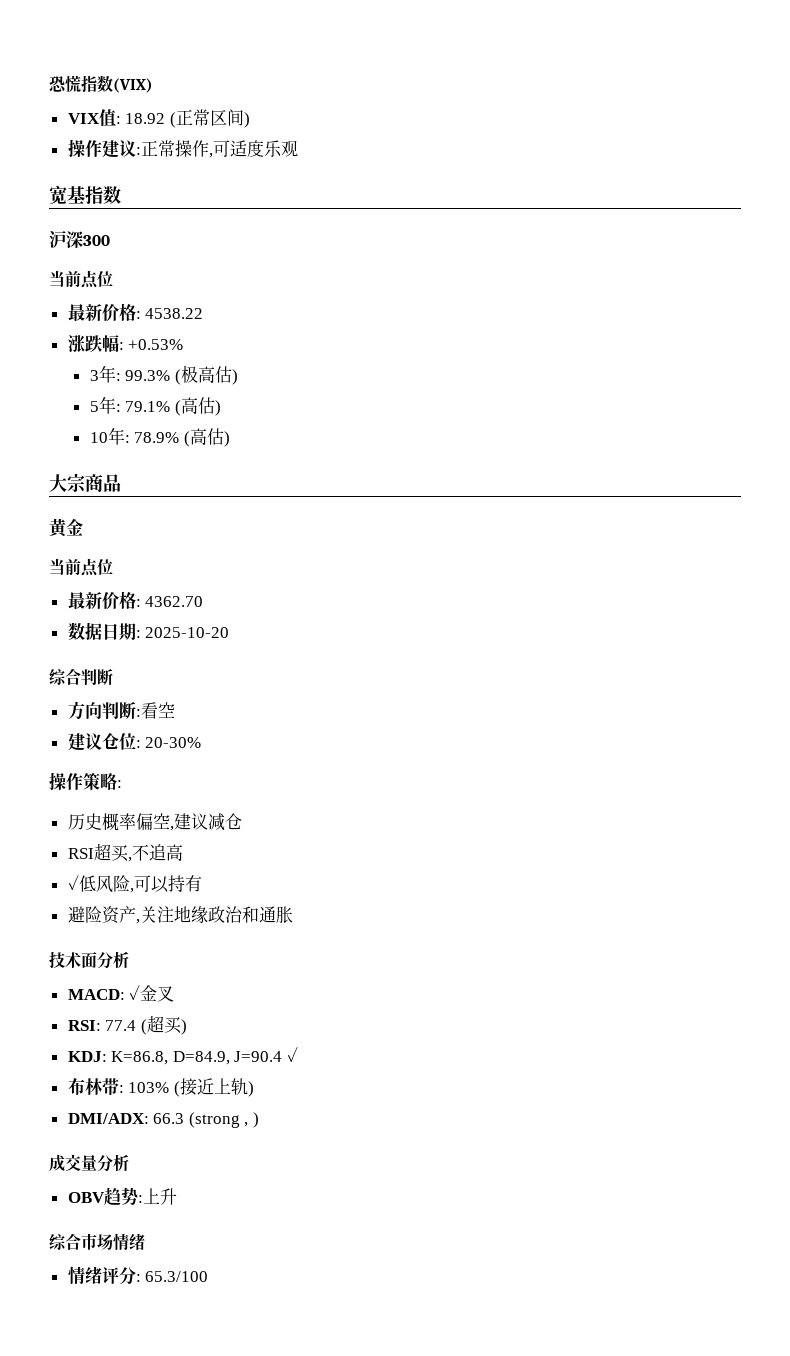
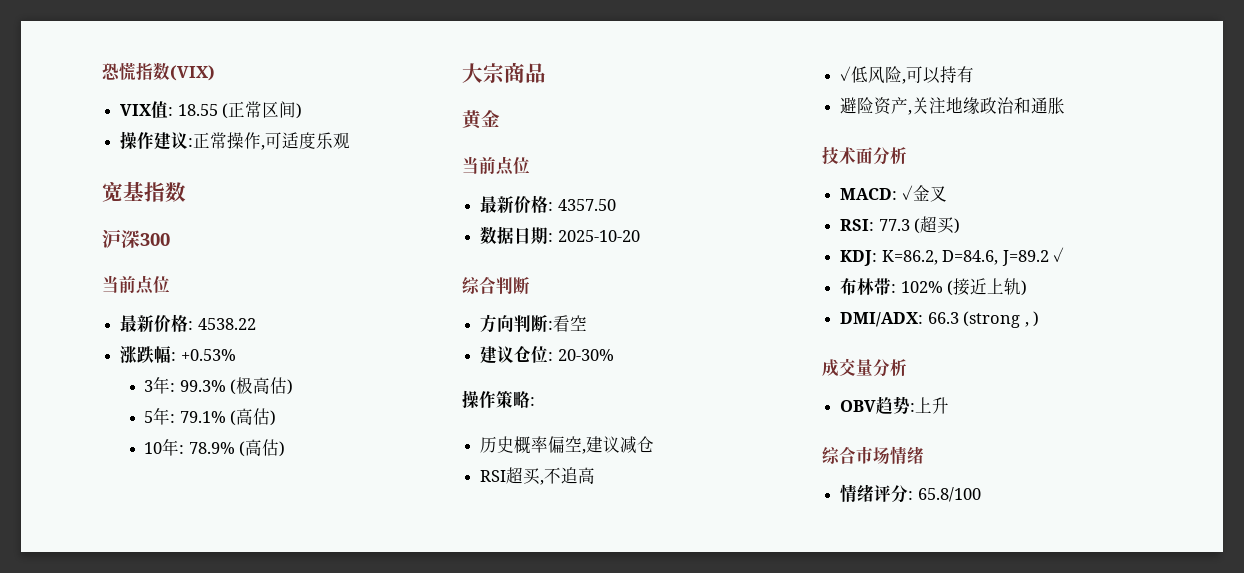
- VIX值: 18.92 (正常区间)
+ VIX值: 18.55 (正常区间)
- 最新价格: 4362.70
+ 最新价格: 4357.50
- RSI: 77.4 (超买)
+ RSI: 77.3 (超买)
- KDJ: K=86.8, D=84.9, J=90.4 ✓
+ KDJ: K=86.2, D=84.6, J=89.2 ✓
- 布林带: 103% (接近上轨)
+ 布林带: 102% (接近上轨)
- 情绪评分: 65.3/100
+ 情绪评分: 65.8/100

